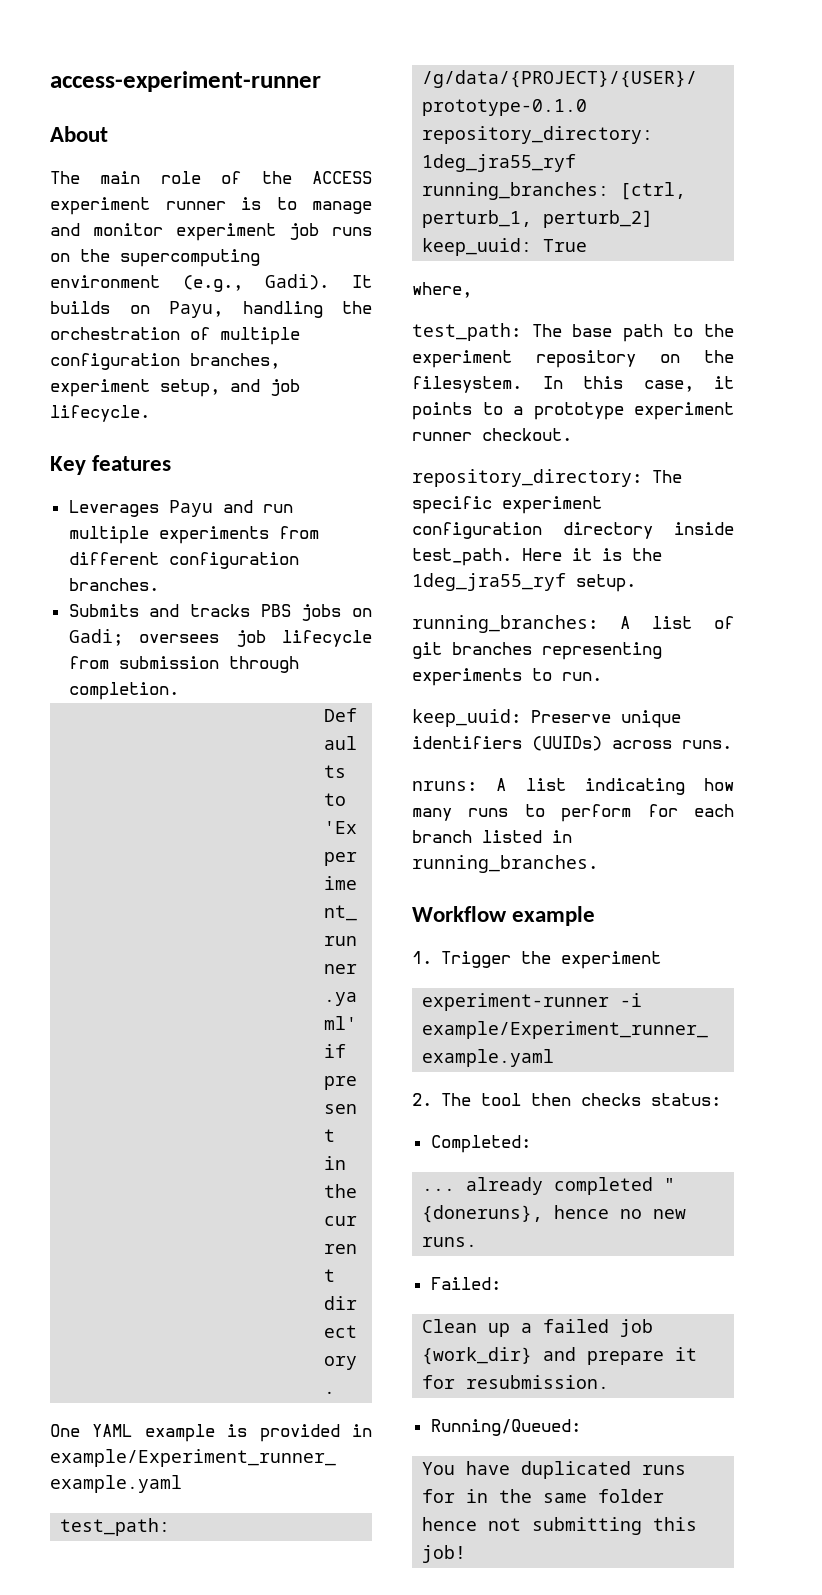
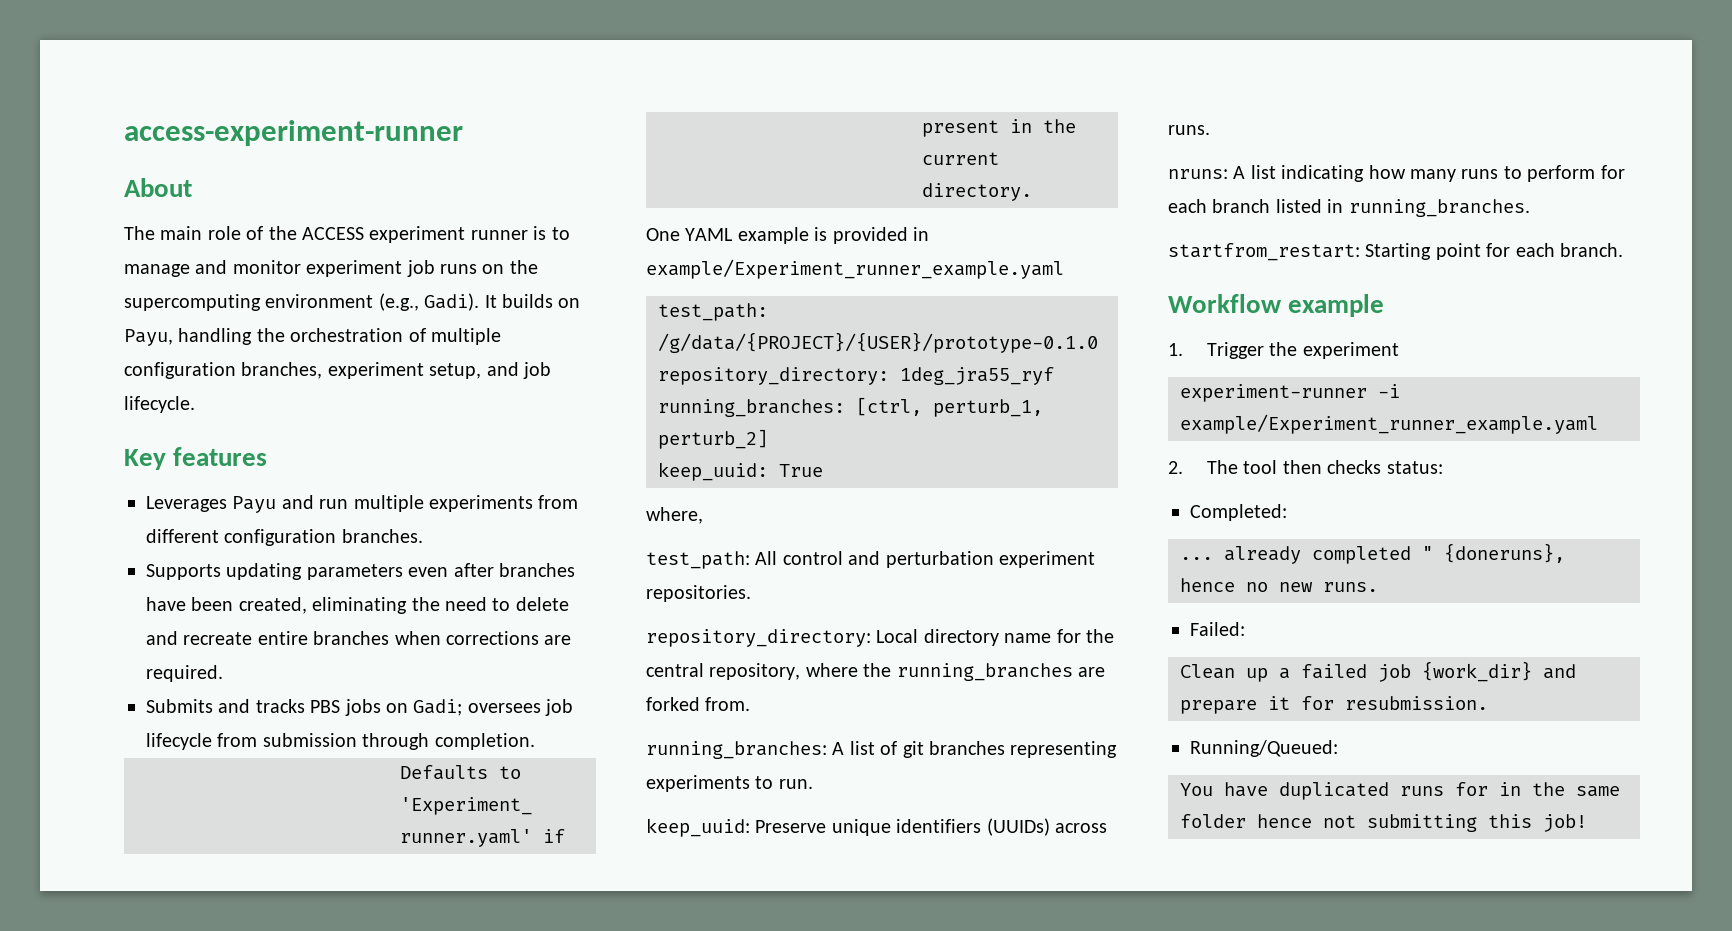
+ Supports updating parameters even after branches have been created, eliminating the need to delete and recreate entire branches when corrections are required.
- test_path: The base path to the experiment repository on the filesystem. In this case, it points to a prototype experiment runner checkout.
- repository_directory: The specific experiment configuration directory inside test_path. Here it is the 1deg_jra55_ryf setup.
+ test_path: All control and perturbation experiment repositories.
+ repository_directory: Local directory name for the central repository, where the running_branches are forked from.
+ startfrom_restart: Starting point for each branch.

